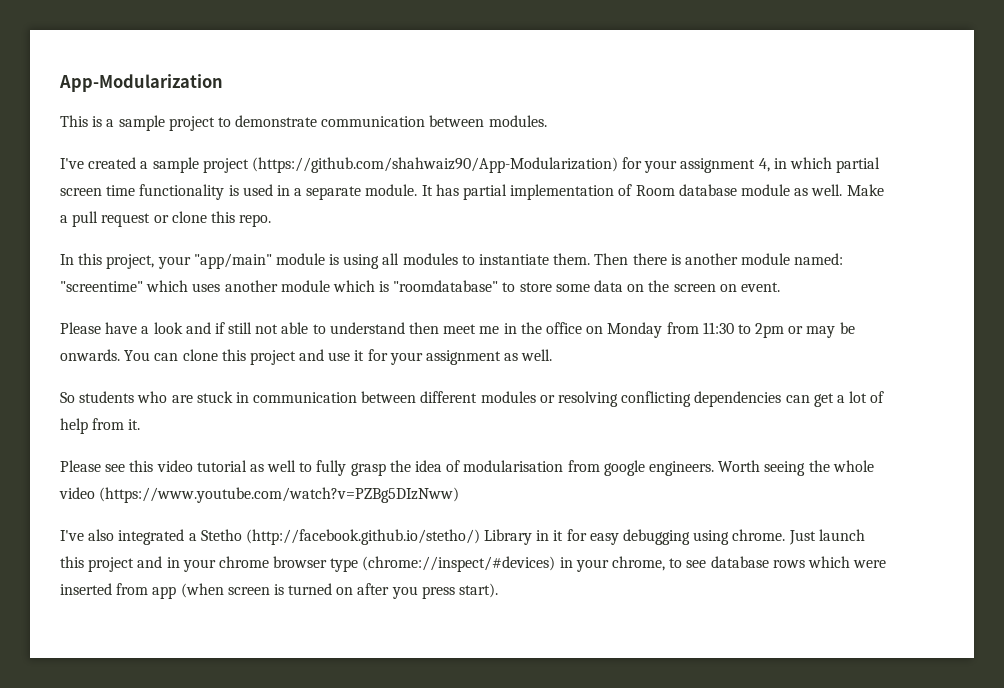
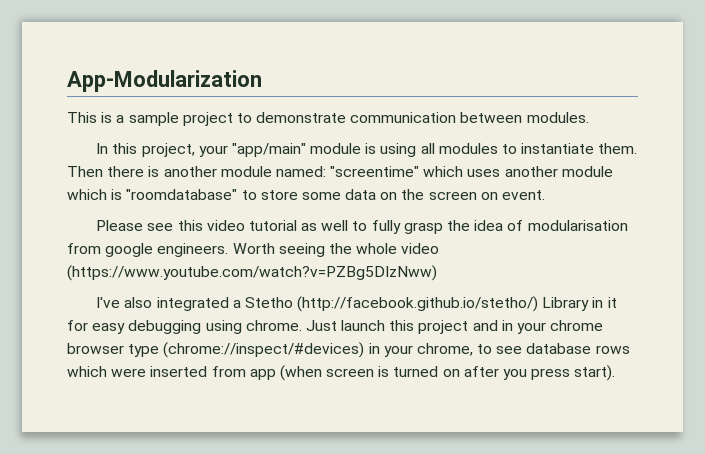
- I've created a sample project (https://github.com/shahwaiz90/App-Modularization) for your assignment 4, in which partial screen time functionality is used in a separate module. It has partial implementation of Room database module as well. Make a pull request or clone this repo.
- Please have a look and if still not able to understand then meet me in the office on Monday from 11:30 to 2pm or may be onwards. You can clone this project and use it for your assignment as well.
- So students who are stuck in communication between different modules or resolving conflicting dependencies can get a lot of help from it.

